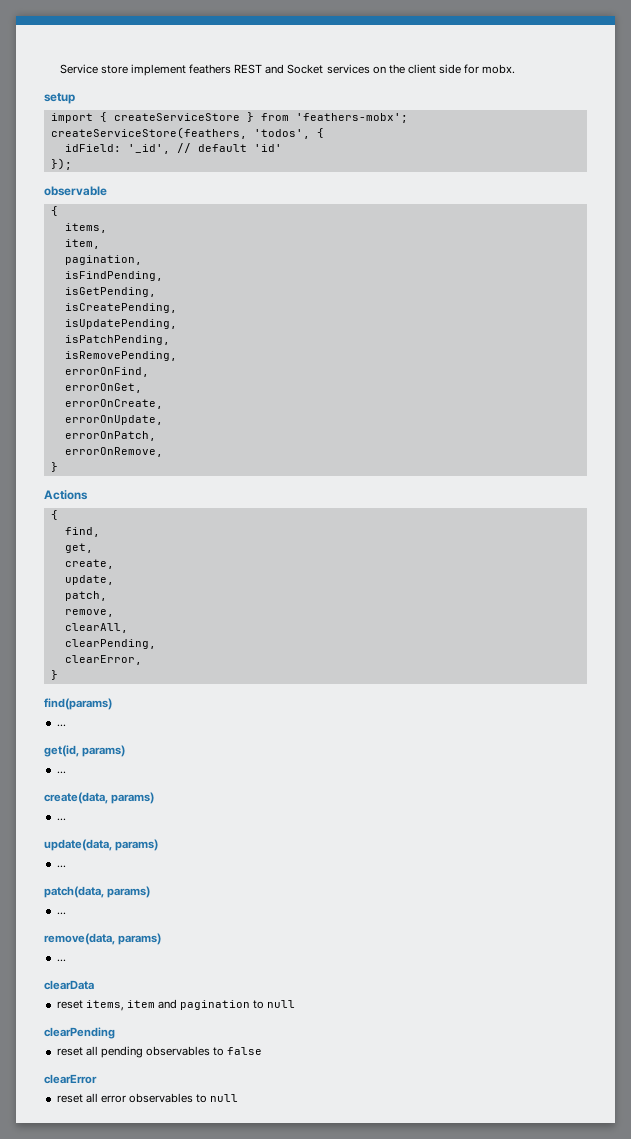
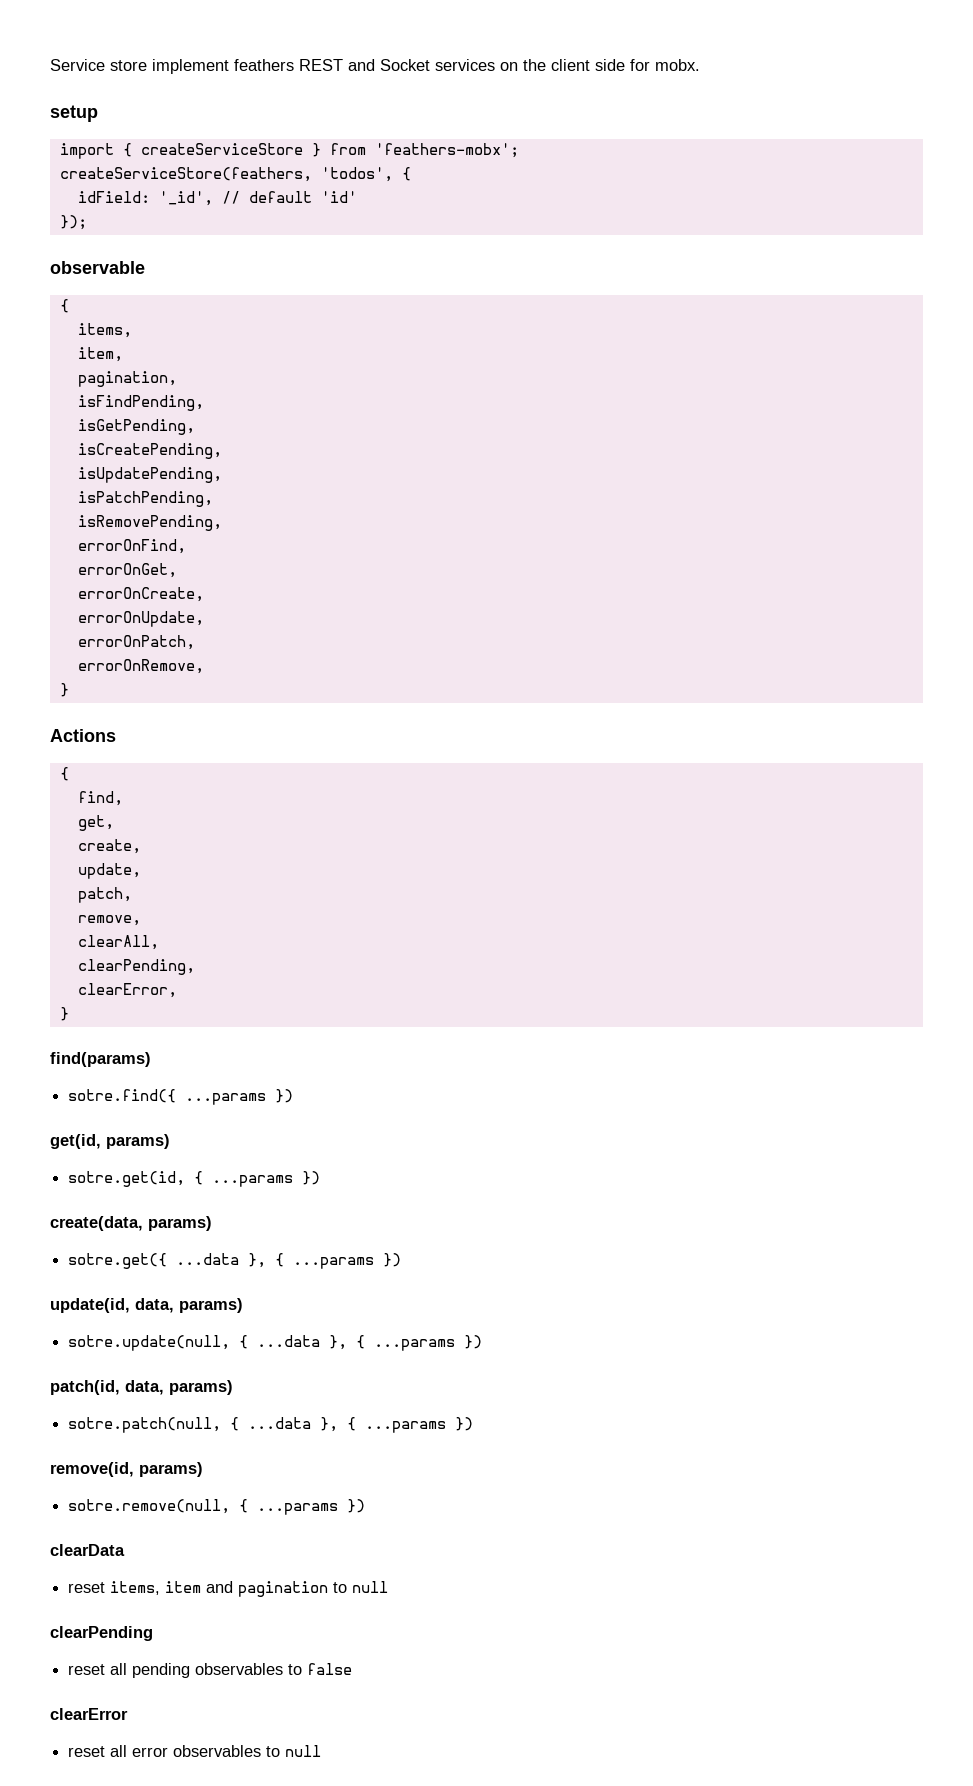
  find(params)
- ...
+ sotre.find({ ...params })
  get(id, params)
- ...
+ sotre.get(id, { ...params })
  create(data, params)
- ...
- update(data, params)
- ...
- patch(data, params)
- ...
- remove(data, params)
- ...
+ sotre.get({ ...data }, { ...params })
+ update(id, data, params)
+ sotre.update(null, { ...data }, { ...params })
+ patch(id, data, params)
+ sotre.patch(null, { ...data }, { ...params })
+ remove(id, params)
+ sotre.remove(null, { ...params })

